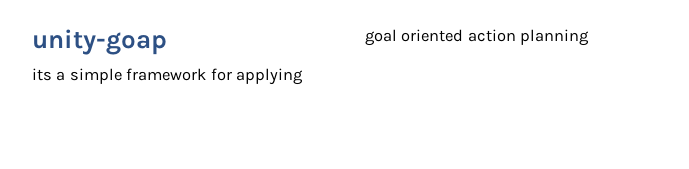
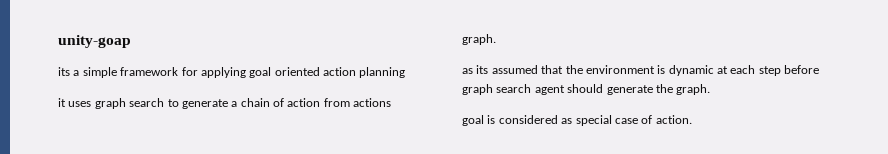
+ it uses graph search to generate a chain of action from actions graph.
+ as its assumed that the environment is dynamic at each step before graph search agent should generate the graph.
+ goal is considered as special case of action.

